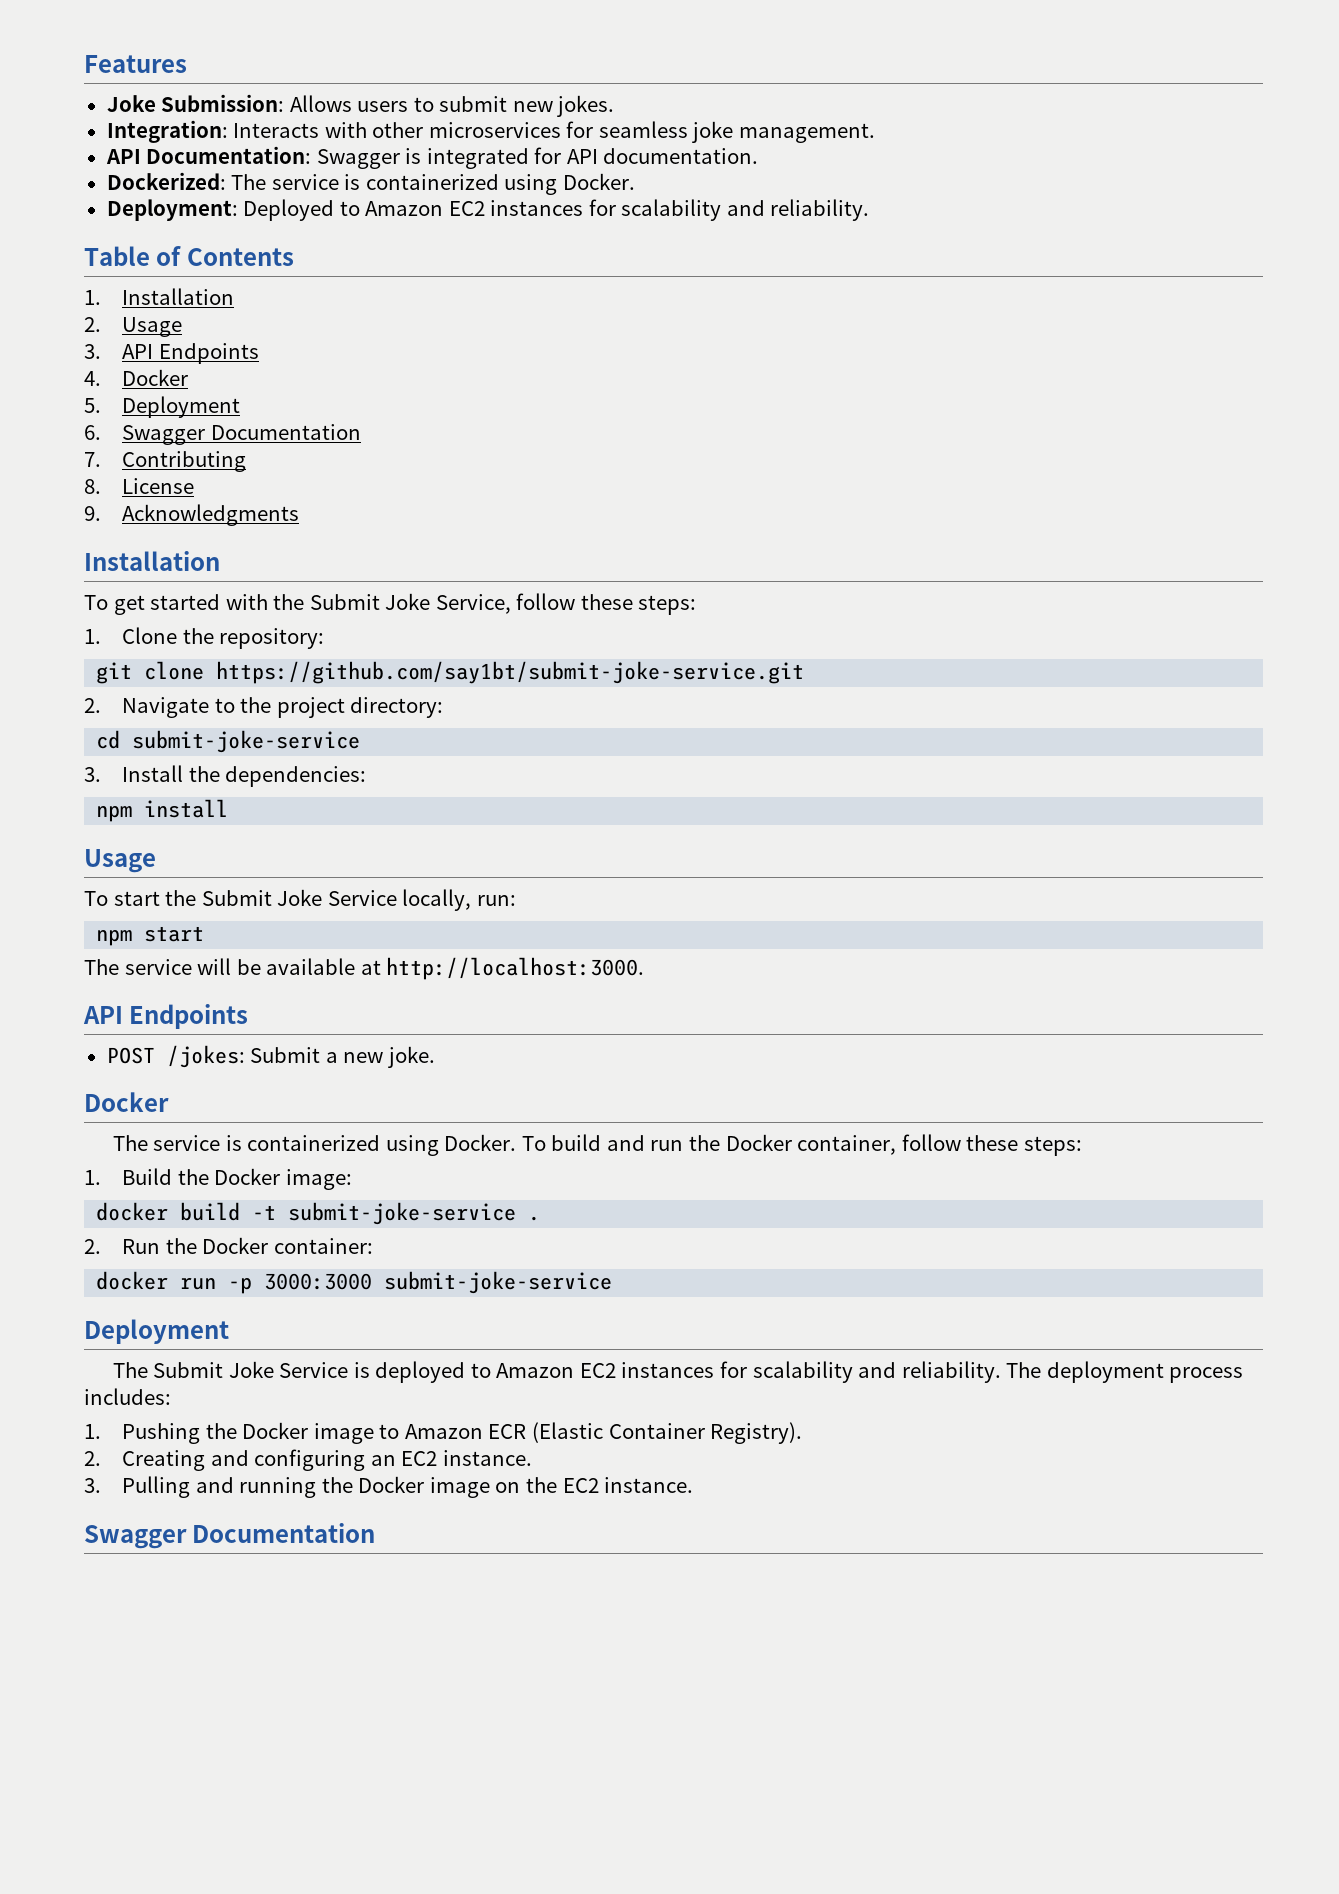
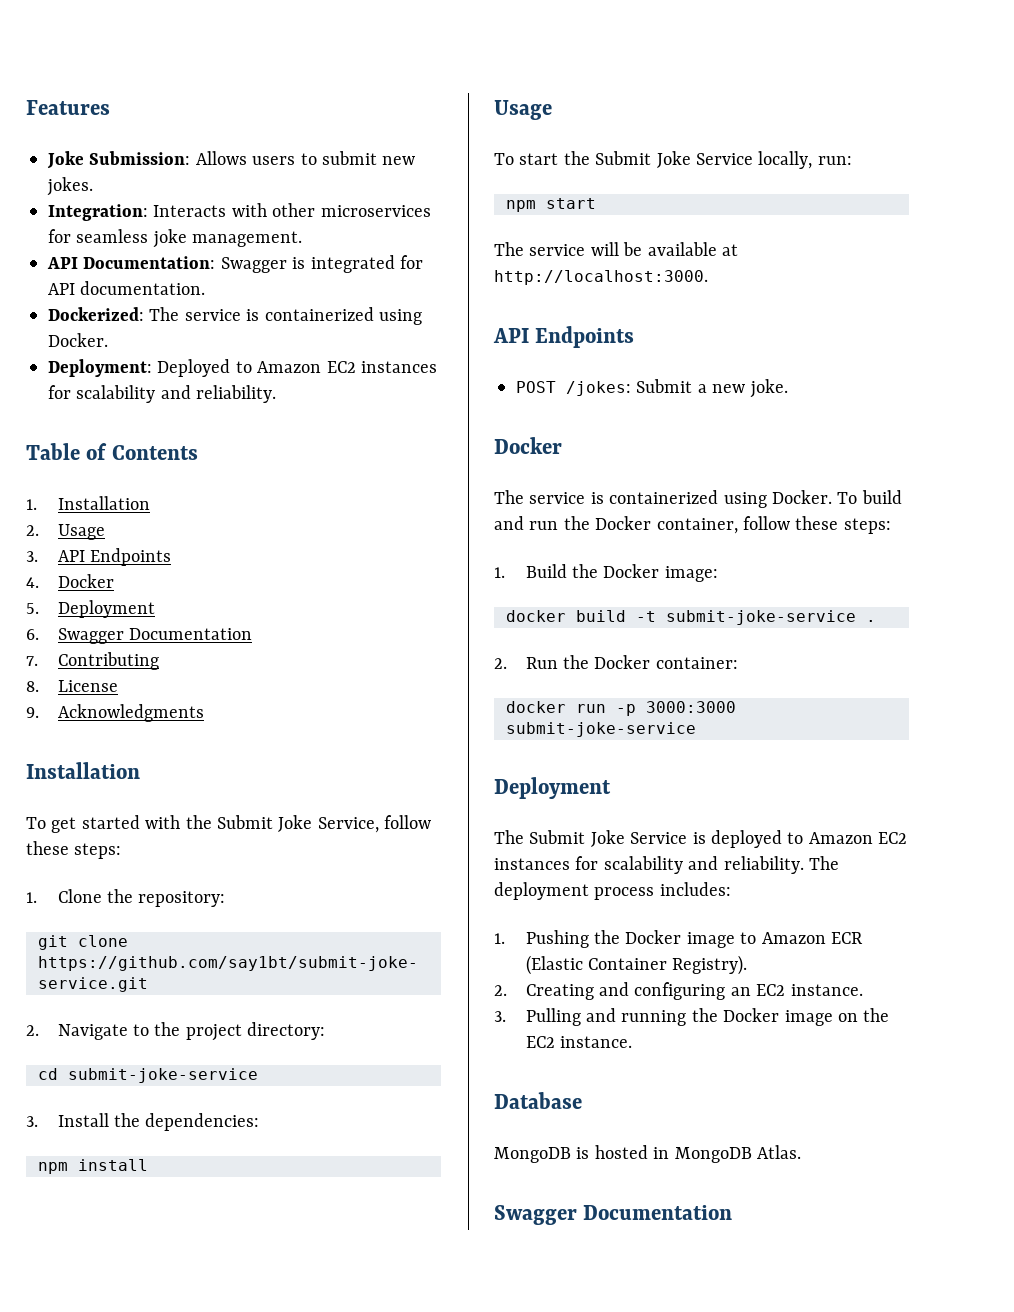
+ Database
+ MongoDB is hosted in MongoDB Atlas.

